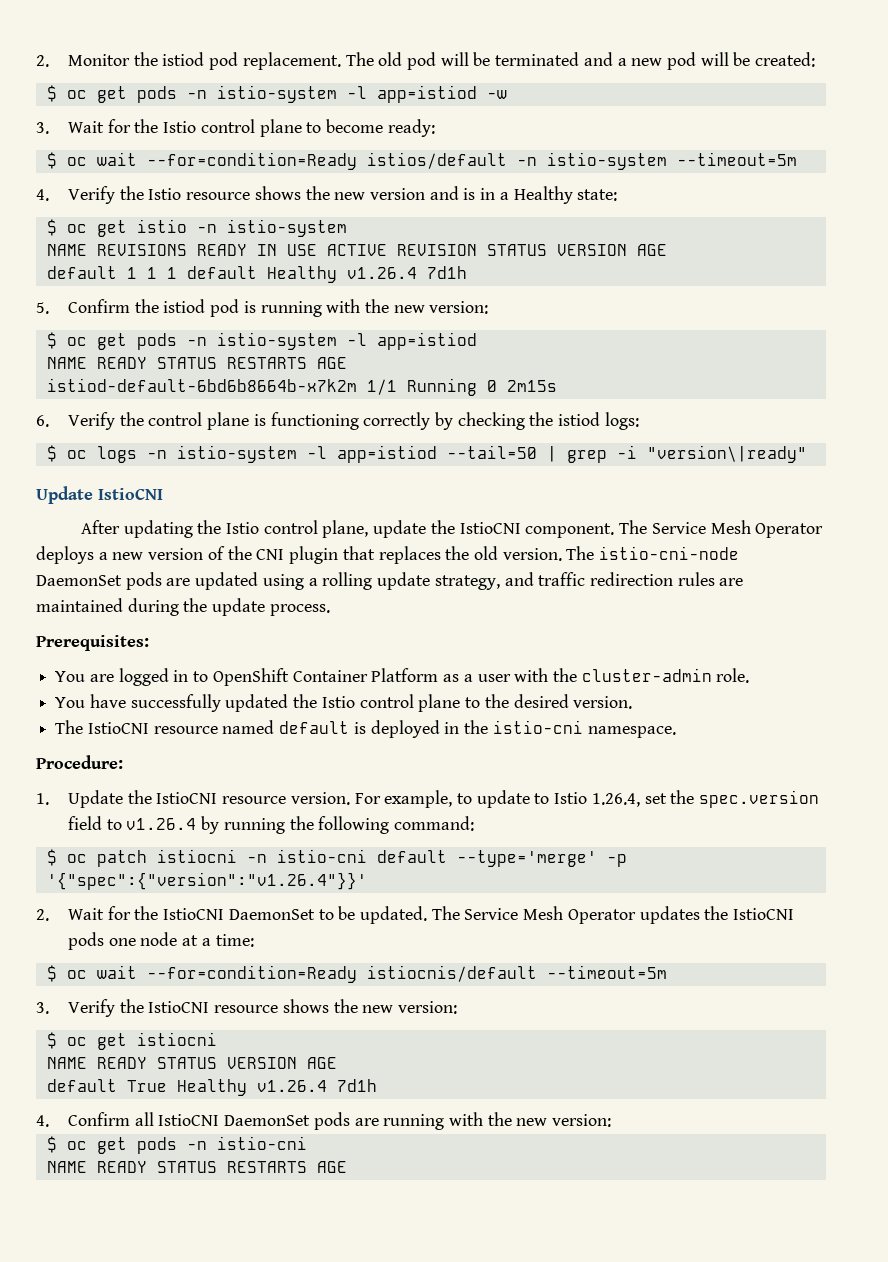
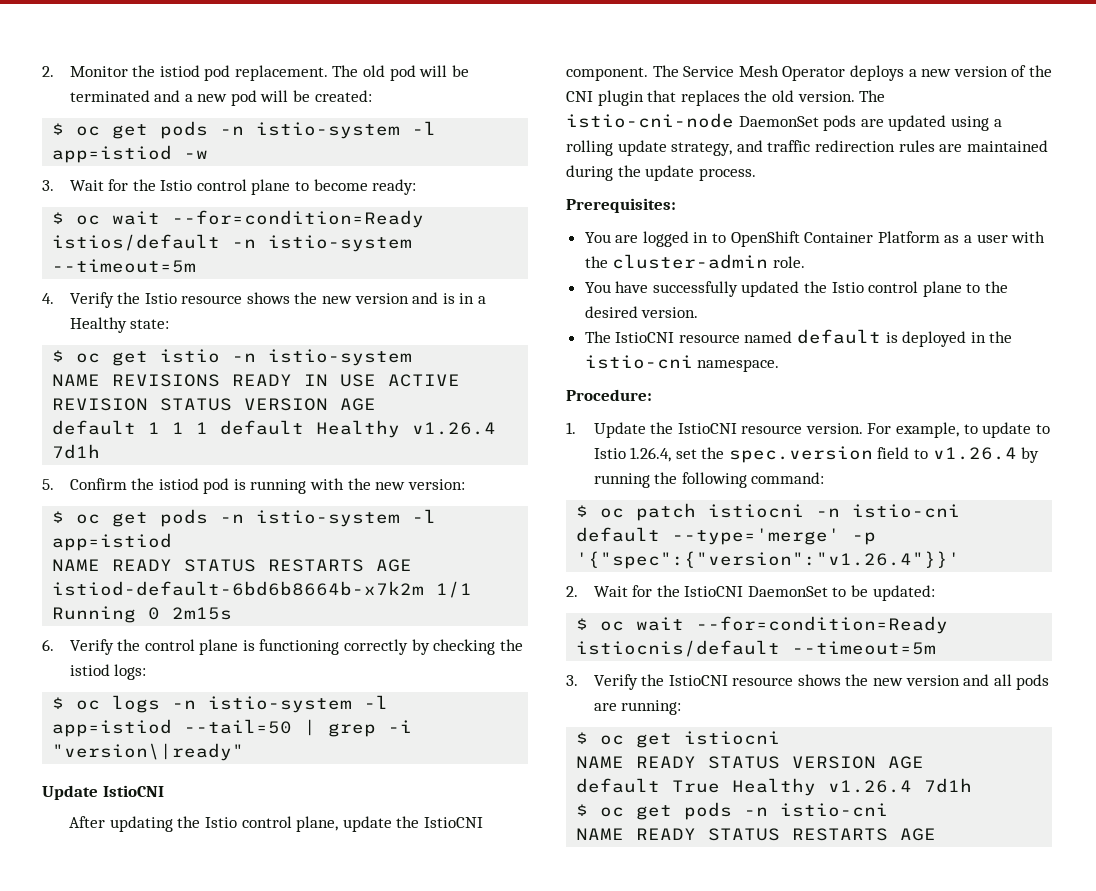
- 2. Wait for the IstioCNI DaemonSet to be updated. The Service Mesh Operator updates the IstioCNI pods one node at a time:
+ 2. Wait for the IstioCNI DaemonSet to be updated:
- 3. Verify the IstioCNI resource shows the new version:
+ 3. Verify the IstioCNI resource shows the new version and all pods are running:
- 4. Confirm all IstioCNI DaemonSet pods are running with the new version:

